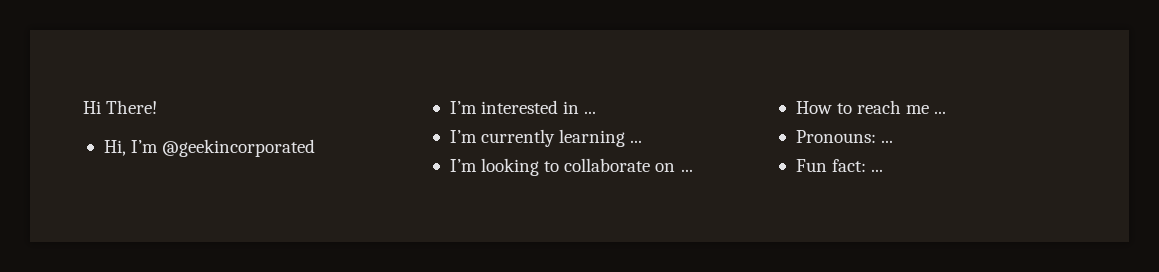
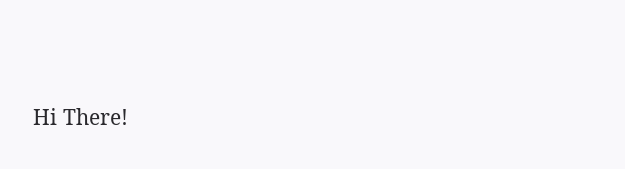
- Hi, I’m @geekincorporated
- I’m interested in ...
- I’m currently learning ...
- I’m looking to collaborate on ...
- How to reach me ...
- Pronouns: ...
- Fun fact: ...

